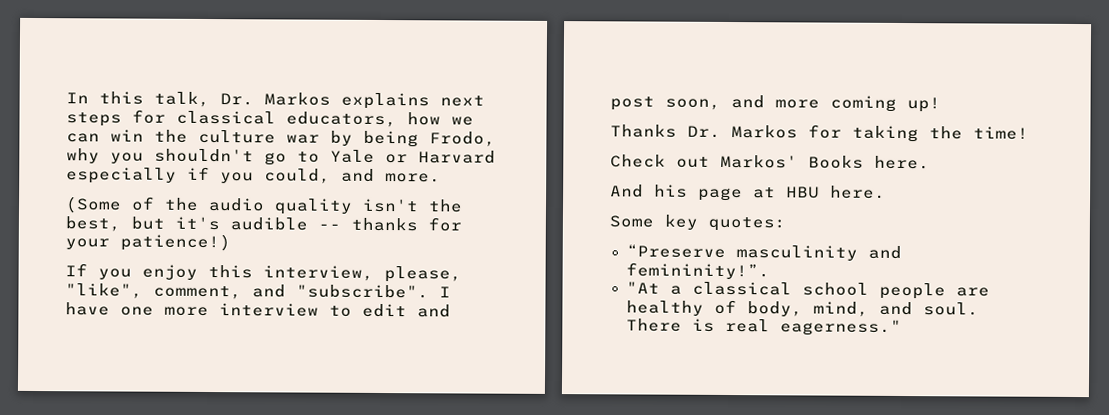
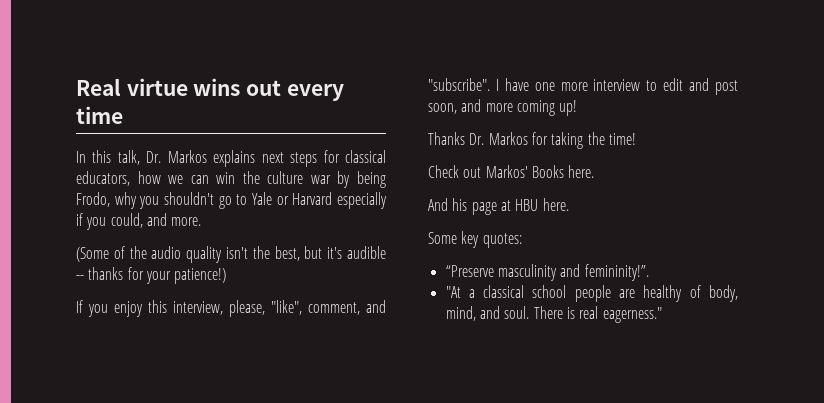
+ Real virtue wins out every time

